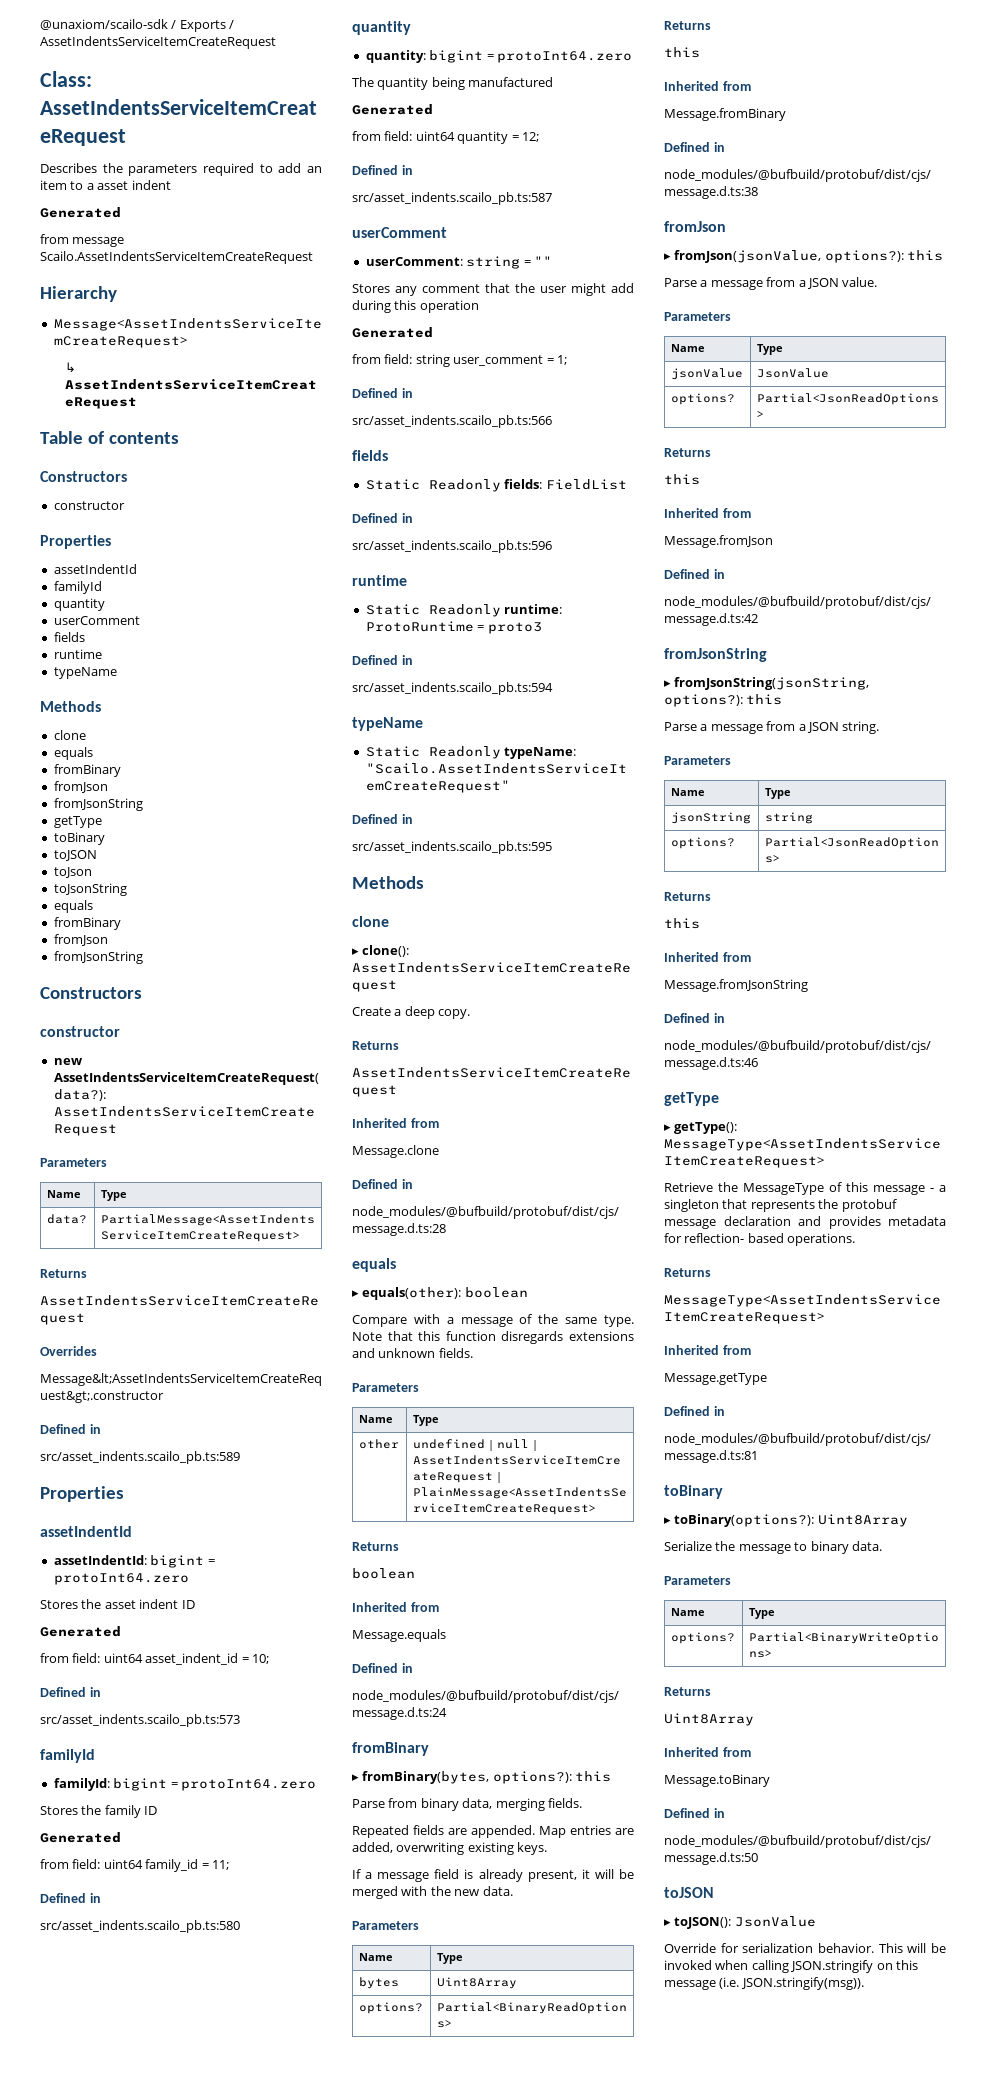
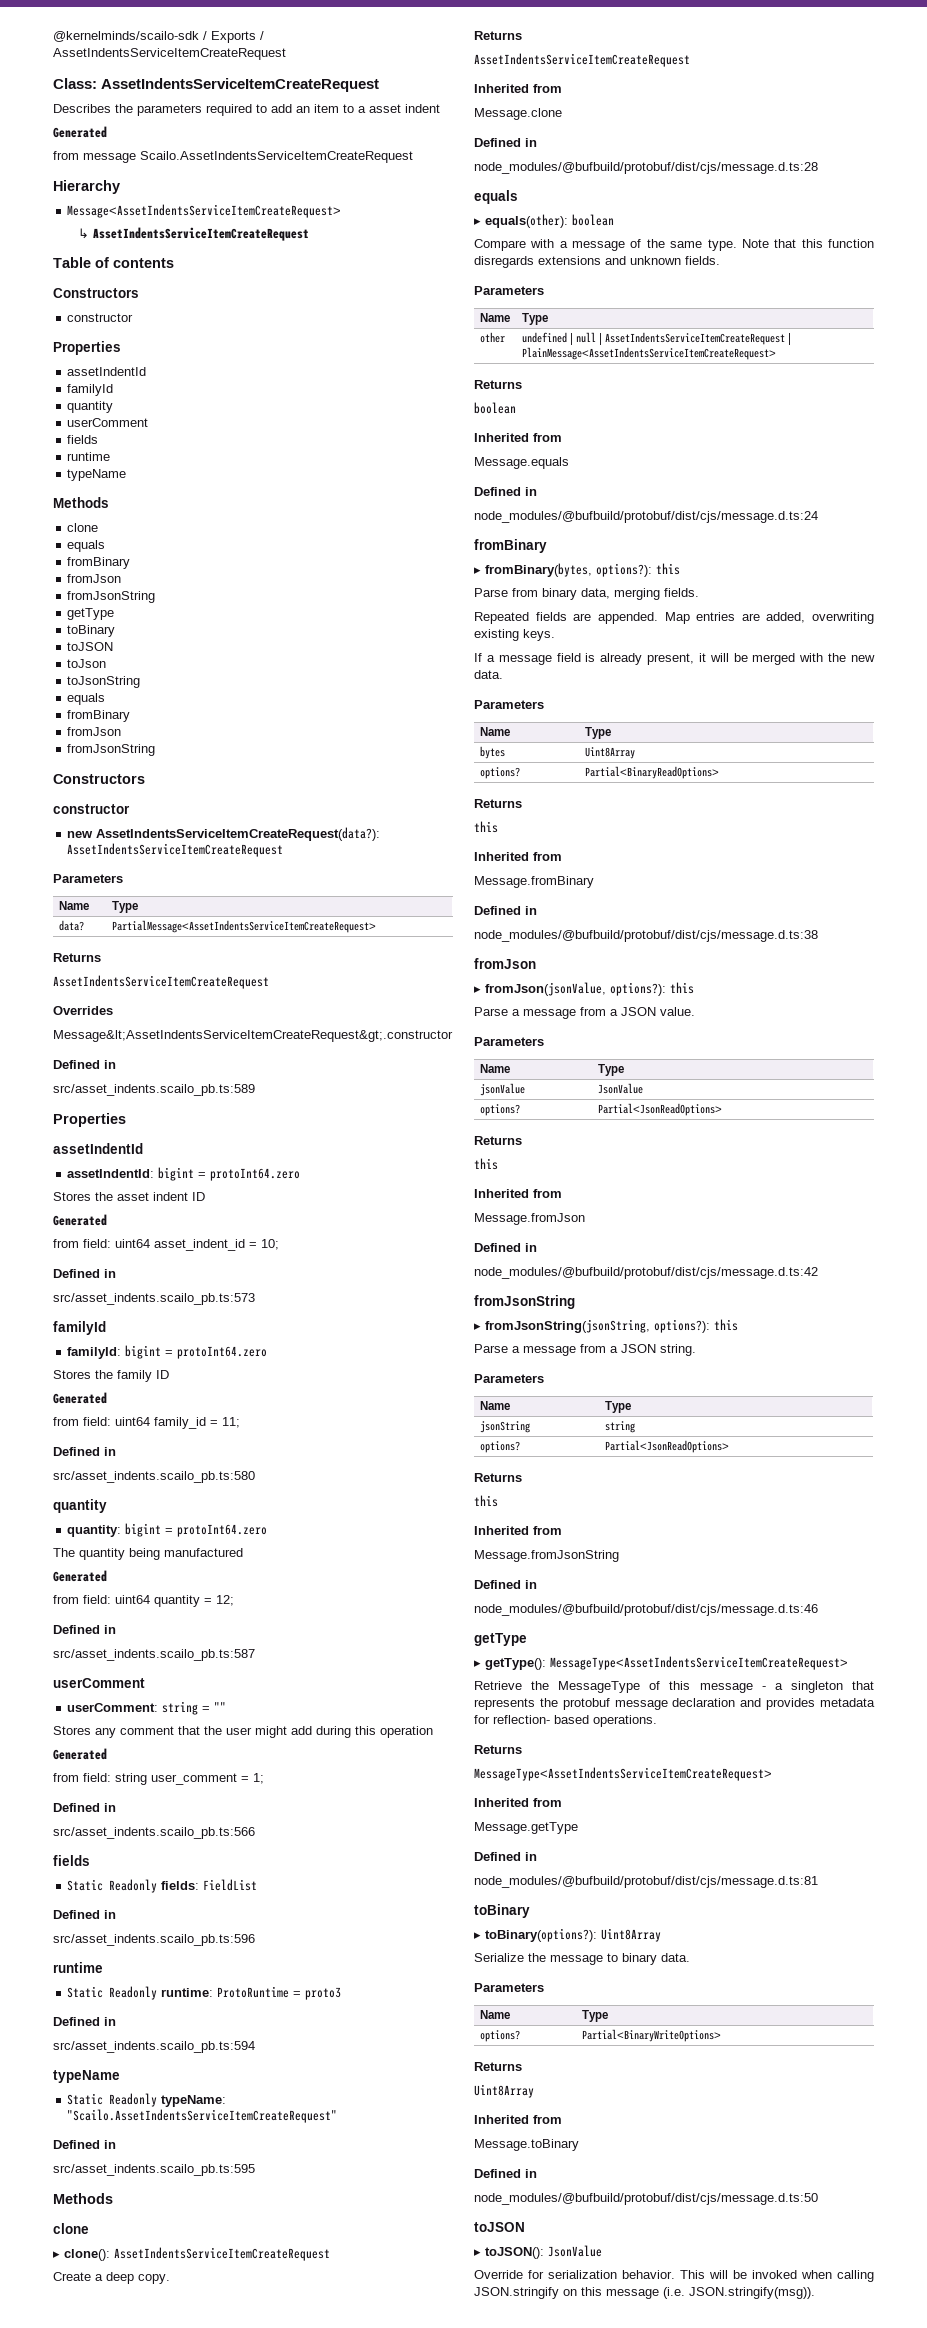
- @unaxiom/scailo-sdk / Exports / AssetIndentsServiceItemCreateRequest
+ @kernelminds/scailo-sdk / Exports / AssetIndentsServiceItemCreateRequest

